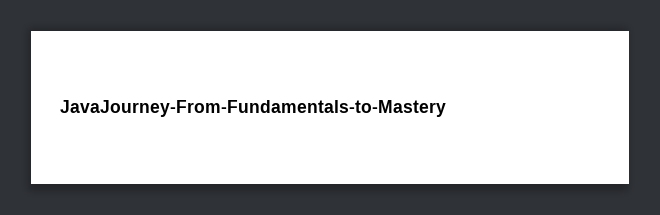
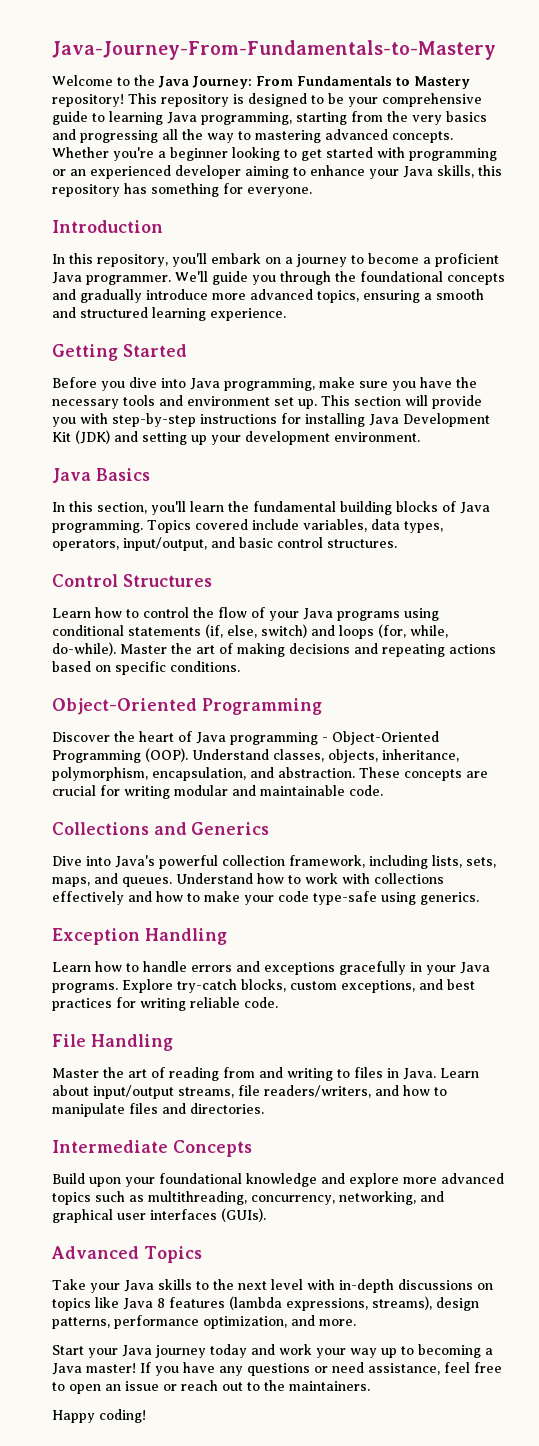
- JavaJourney-From-Fundamentals-to-Mastery
+ Java-Journey-From-Fundamentals-to-Mastery
+ Welcome to the Java Journey: From Fundamentals to Mastery repository! This repository is designed to be your comprehensive guide to learning Java programming, starting from the very basics and progressing all the way to mastering advanced concepts. Whether you're a beginner looking to get started with programming or an experienced developer aiming to enhance your Java skills, this repository has something for everyone.
+ Introduction
+ In this repository, you'll embark on a journey to become a proficient Java programmer. We'll guide you through the foundational concepts and gradually introduce more advanced topics, ensuring a smooth and structured learning experience.
+ Getting Started
+ Before you dive into Java programming, make sure you have the necessary tools and environment set up. This section will provide you with step-by-step instructions for installing Java Development Kit (JDK) and setting up your development environment.
+ Java Basics
+ In this section, you'll learn the fundamental building blocks of Java programming. Topics covered include variables, data types, operators, input/output, and basic control structures.
+ Control Structures
+ Learn how to control the flow of your Java programs using conditional statements (if, else, switch) and loops (for, while, do-while). Master the art of making decisions and repeating actions based on specific conditions.
+ Object-Oriented Programming
+ Discover the heart of Java programming - Object-Oriented Programming (OOP). Understand classes, objects, inheritance, polymorphism, encapsulation, and abstraction. These concepts are crucial for writing modular and maintainable code.
+ Collections and Generics
+ Dive into Java's powerful collection framework, including lists, sets, maps, and queues. Understand how to work with collections effectively and how to make your code type-safe using generics.
+ Exception Handling
+ Learn how to handle errors and exceptions gracefully in your Java programs. Explore try-catch blocks, custom exceptions, and best practices for writing reliable code.
+ File Handling
+ Master the art of reading from and writing to files in Java. Learn about input/output streams, file readers/writers, and how to manipulate files and directories.
+ Intermediate Concepts
+ Build upon your foundational knowledge and explore more advanced topics such as multithreading, concurrency, networking, and graphical user interfaces (GUIs).
+ Advanced Topics
+ Take your Java skills to the next level with in-depth discussions on topics like Java 8 features (lambda expressions, streams), design patterns, performance optimization, and more.
+ Start your Java journey today and work your way up to becoming a Java master! If you have any questions or need assistance, feel free to open an issue or reach out to the maintainers.
+ Happy coding!

